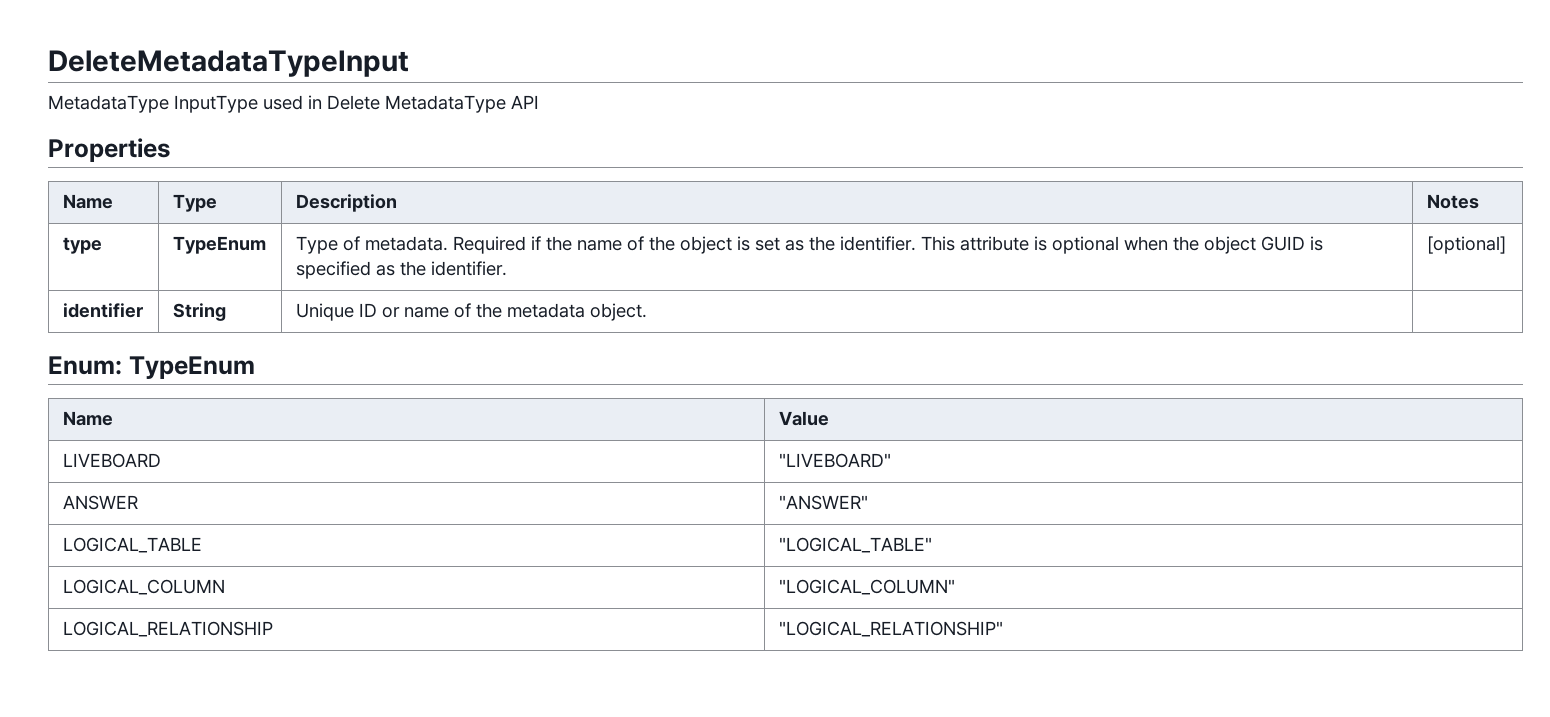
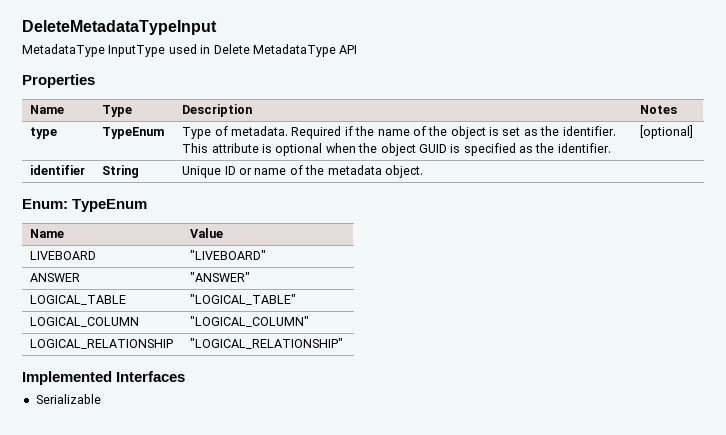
+ Implemented Interfaces
+ Serializable

